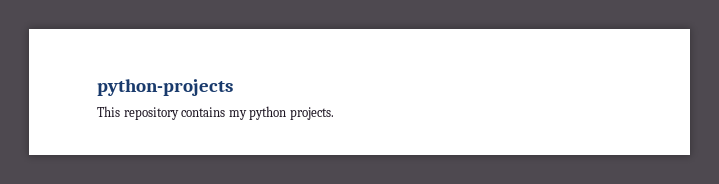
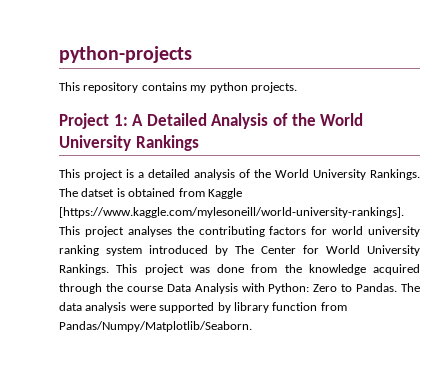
+ Project 1: A Detailed Analysis of the World University Rankings
+ This project is a detailed analysis of the World University Rankings. The datset is obtained from Kaggle [https://www.kaggle.com/mylesoneill/world-university-rankings]. This project analyses the contributing factors for world university ranking system introduced by The Center for World University Rankings. This project was done from the knowledge acquired through the course Data Analysis with Python: Zero to Pandas. The data analysis were supported by library function from Pandas/Numpy/Matplotlib/Seaborn.

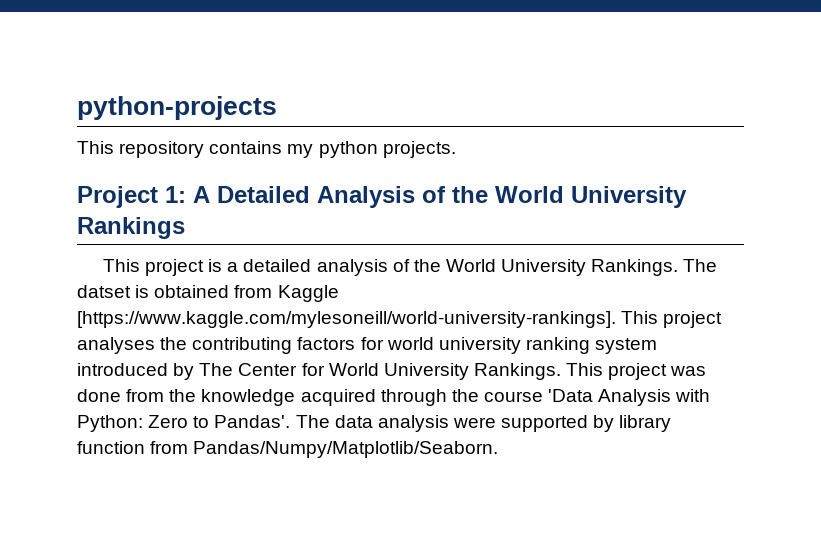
- This project was done from the knowledge acquired through the course Data Analysis with Python: Zero to Pandas.
+ This project was done from the knowledge acquired through the course 'Data Analysis with Python: Zero to Pandas'.

